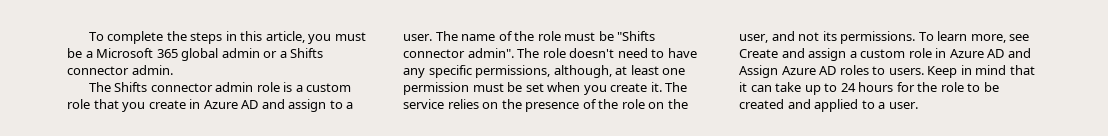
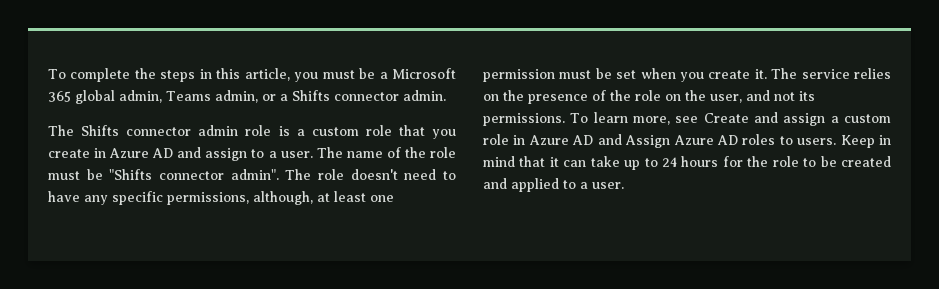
- To complete the steps in this article, you must be a Microsoft 365 global admin or a Shifts connector admin.
+ To complete the steps in this article, you must be a Microsoft 365 global admin, Teams admin, or a Shifts connector admin.

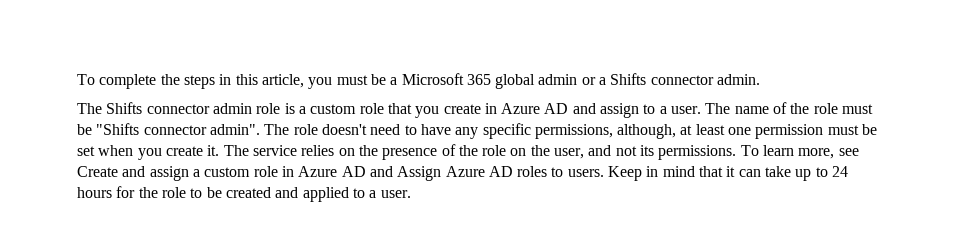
- To complete the steps in this article, you must be a Microsoft 365 global admin, Teams admin, or a Shifts connector admin.
+ To complete the steps in this article, you must be a Microsoft 365 global admin or a Shifts connector admin.

